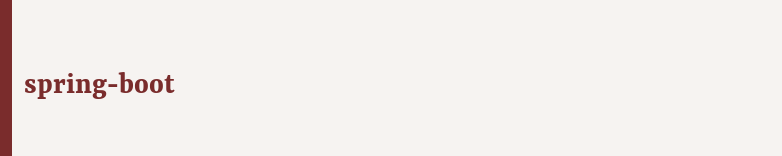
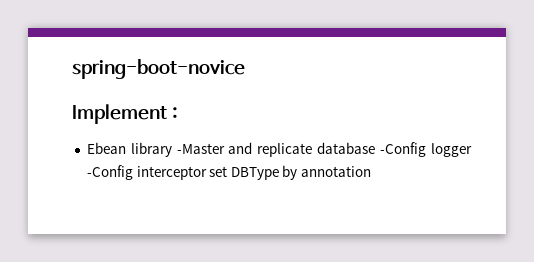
- spring-boot
+ spring-boot-novice
+ Implement :
+ Ebean library -Master and replicate database -Config logger -Config interceptor set DBType by annotation

